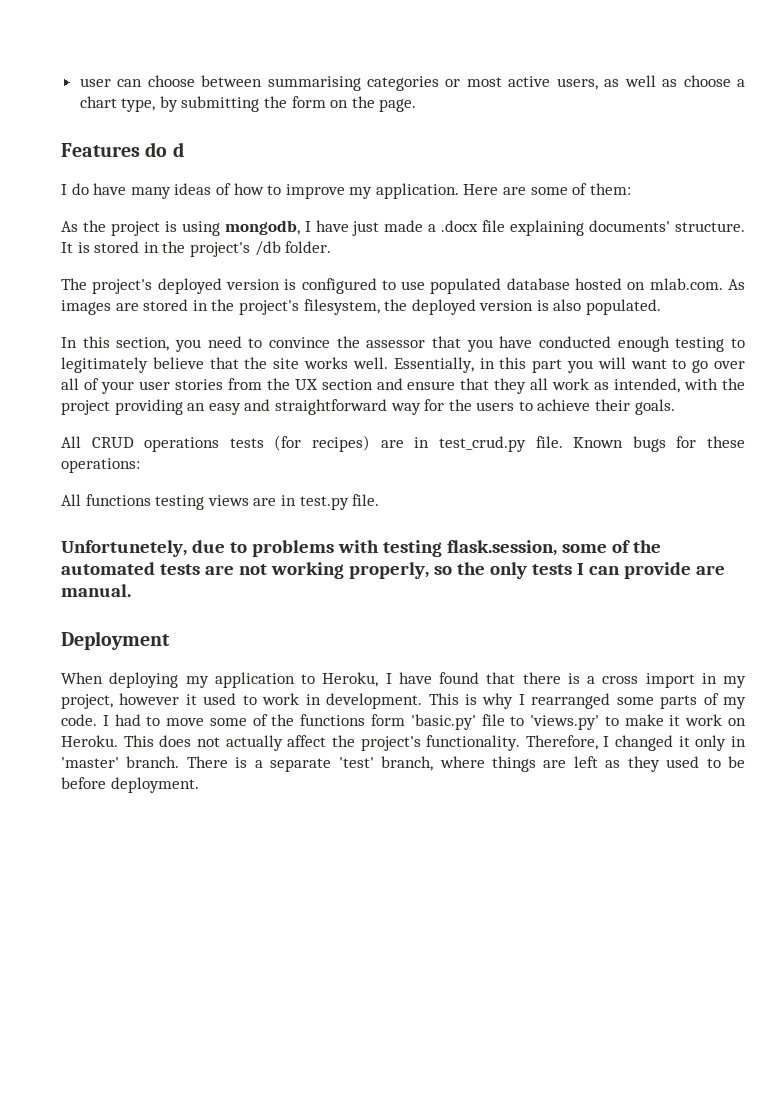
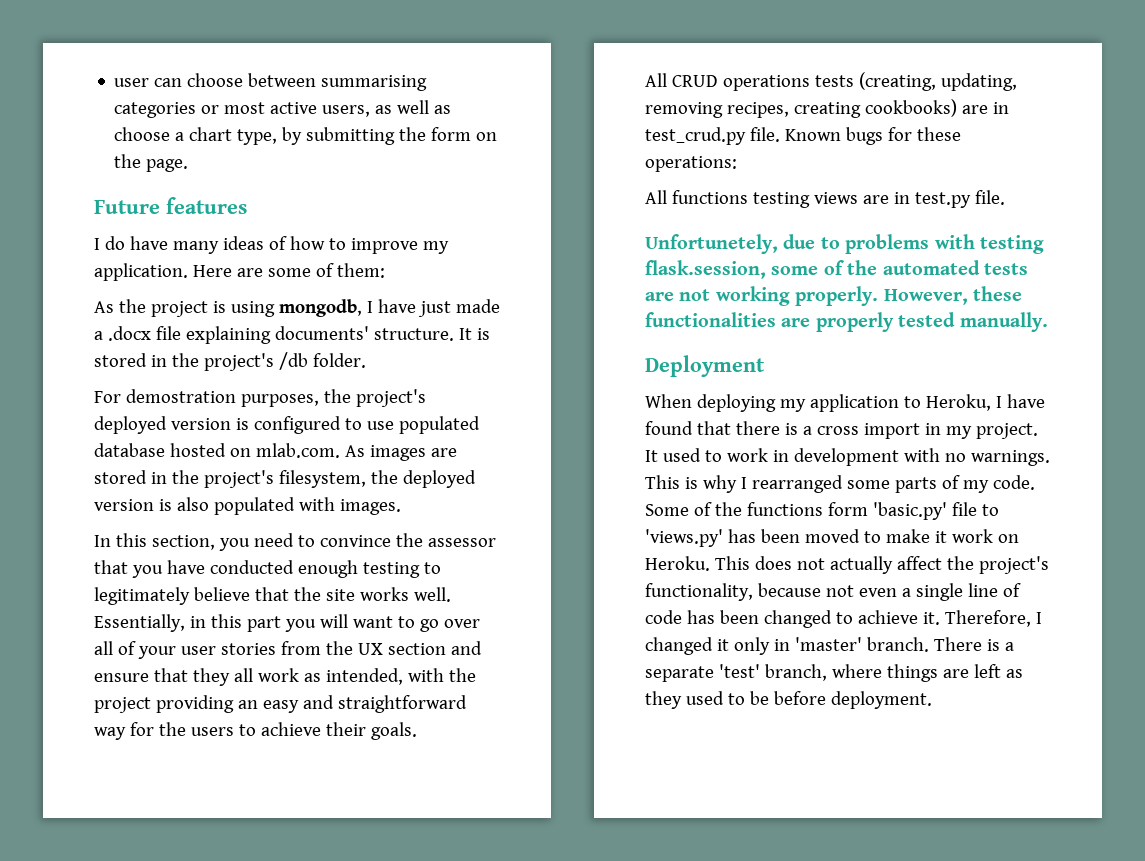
- Features do d
+ Future features
- The project's deployed version is configured to use populated database hosted on mlab.com. As images are stored in the project's filesystem, the deployed version is also populated.
+ For demostration purposes, the project's deployed version is configured to use populated database hosted on mlab.com. As images are stored in the project's filesystem, the deployed version is also populated with images.
- All CRUD operations tests (for recipes) are in test_crud.py file.
+ All CRUD operations tests (creating, updating, removing recipes, creating cookbooks) are in test_crud.py file.
- Unfortunetely, due to problems with testing flask.session, some of the automated tests are not working properly, so the only tests I can provide are manual.
+ Unfortunetely, due to problems with testing flask.session, some of the automated tests are not working properly. However, these functionalities are properly tested manually.
- When deploying my application to Heroku, I have found that there is a cross import in my project, however it used to work in development.
+ When deploying my application to Heroku, I have found that there is a cross import in my project. It used to work in development with no warnings.
- I had to move some of the functions form 'basic.py' file to 'views.py' to make it work on Heroku.
+ Some of the functions form 'basic.py' file to 'views.py' has been moved to make it work on Heroku.
- This does not actually affect the project's functionality.
+ This does not actually affect the project's functionality, because not even a single line of code has been changed to achieve it.

